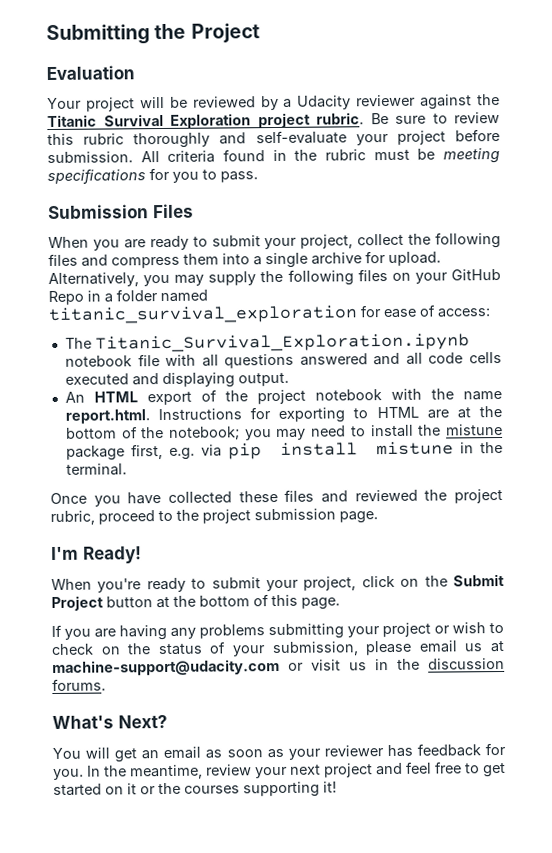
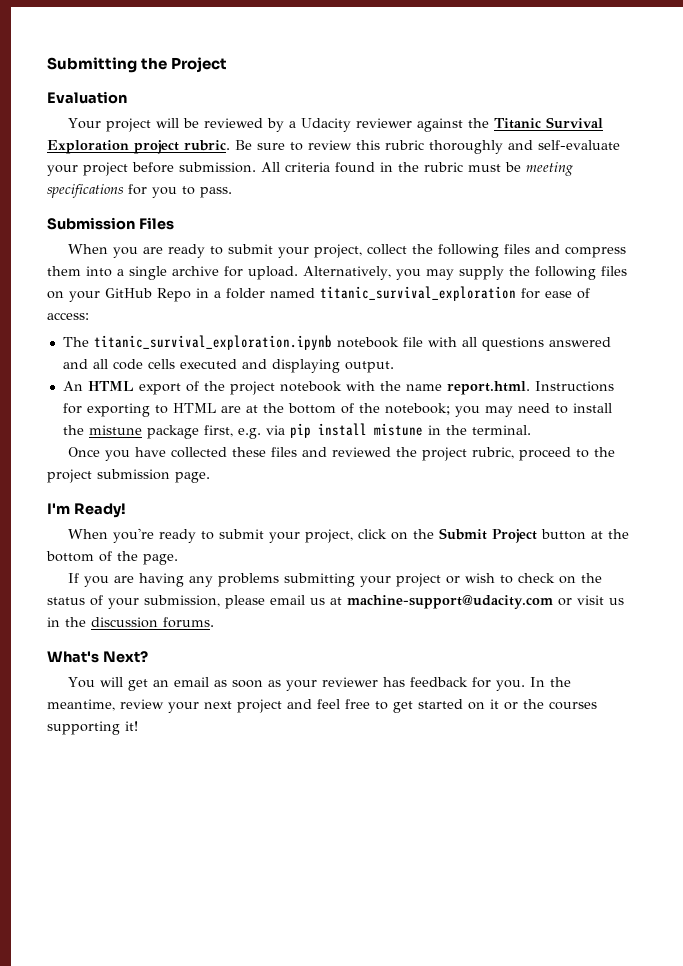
- The Titanic_Survival_Exploration.ipynb notebook file with all questions answered and all code cells executed and displaying output.
+ The titanic_survival_exploration.ipynb notebook file with all questions answered and all code cells executed and displaying output.
- When you're ready to submit your project, click on the Submit Project button at the bottom of this page.
+ When you're ready to submit your project, click on the Submit Project button at the bottom of the page.

